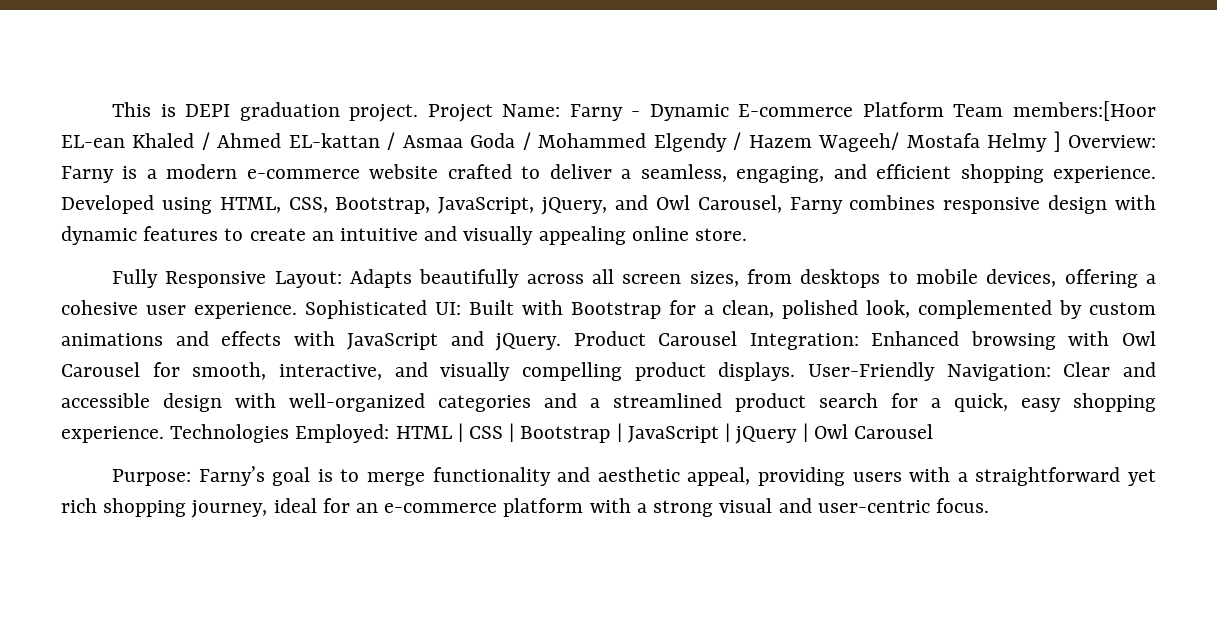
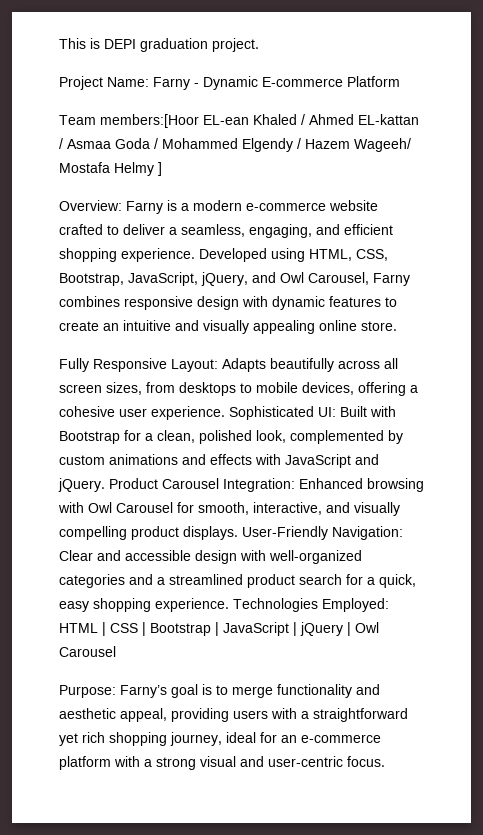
- This is DEPI graduation project. Project Name: Farny - Dynamic E-commerce Platform Team members:[Hoor EL-ean Khaled / Ahmed EL-kattan / Asmaa Goda / Mohammed Elgendy / Hazem Wageeh/ Mostafa Helmy ] Overview: Farny is a modern e-commerce website crafted to deliver a seamless, engaging, and efficient shopping experience.
+ This is DEPI graduation project.
+ Project Name: Farny - Dynamic E-commerce Platform
+ Team members:[Hoor EL-ean Khaled / Ahmed EL-kattan / Asmaa Goda / Mohammed Elgendy / Hazem Wageeh/ Mostafa Helmy ]
+ Overview: Farny is a modern e-commerce website crafted to deliver a seamless, engaging, and efficient shopping experience.

